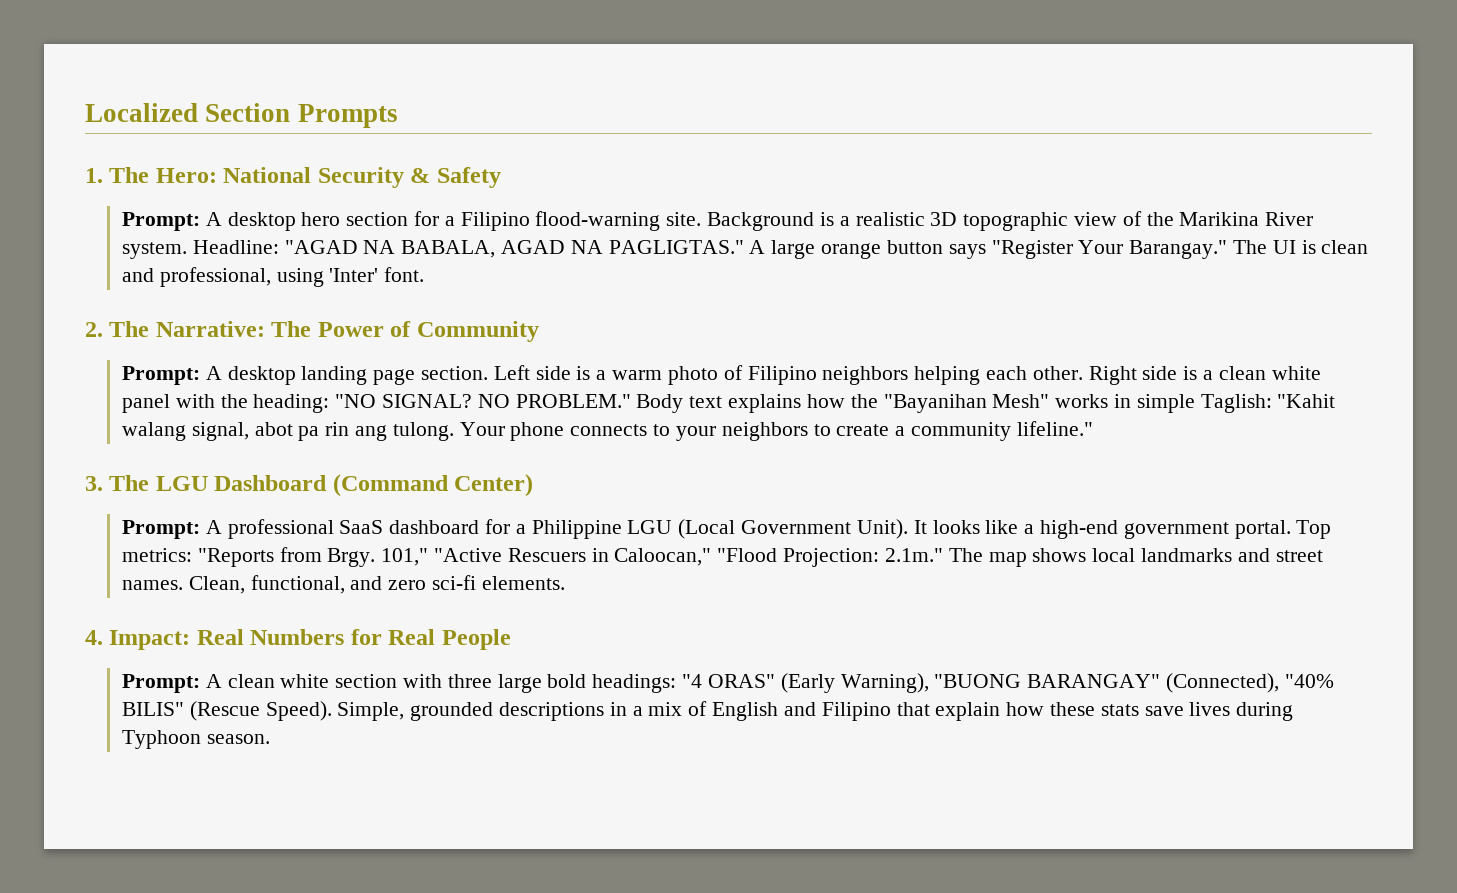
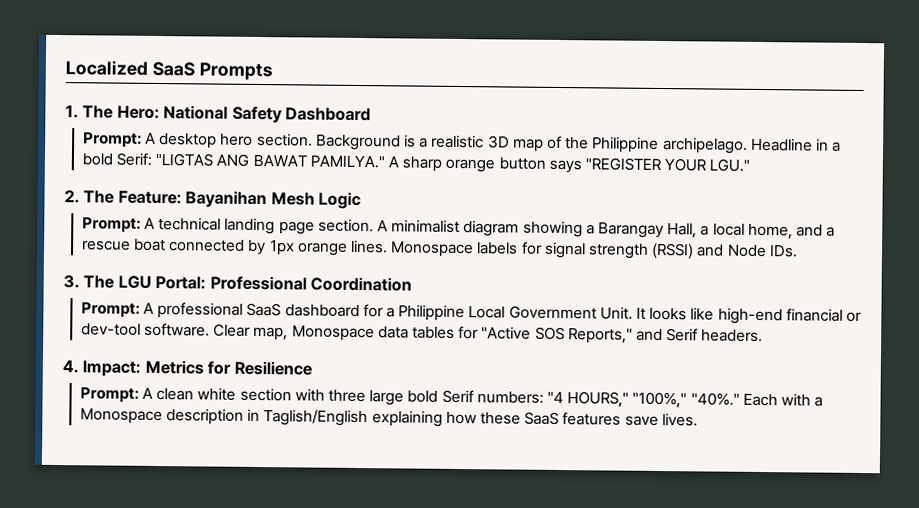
- Localized Section Prompts
+ Localized SaaS Prompts
- 1. The Hero: National Security & Safety
+ 1. The Hero: National Safety Dashboard
- Prompt: A desktop hero section for a Filipino flood-warning site.
+ Prompt: A desktop hero section.
- Background is a realistic 3D topographic view of the Marikina River system. Headline: "AGAD NA BABALA, AGAD NA PAGLIGTAS." A large orange button says "Register Your Barangay." The UI is clean and professional, using 'Inter' font.
- 2. The Narrative: The Power of Community
- Prompt: A desktop landing page section.
+ Background is a realistic 3D map of the Philippine archipelago. Headline in a bold Serif: "LIGTAS ANG BAWAT PAMILYA." A sharp orange button says "REGISTER YOUR LGU."
+ 2. The Feature: Bayanihan Mesh Logic
+ Prompt: A technical landing page section.
- Left side is a warm photo of Filipino neighbors helping each other. Right side is a clean white panel with the heading: "NO SIGNAL? NO PROBLEM." Body text explains how the "Bayanihan Mesh" works in simple Taglish: "Kahit walang signal, abot pa rin ang tulong. Your phone connects to your neighbors to create a community lifeline."
+ A minimalist diagram showing a Barangay Hall, a local home, and a rescue boat connected by 1px orange lines. Monospace labels for signal strength (RSSI) and Node IDs.
- 3. The LGU Dashboard (Command Center)
+ 3. The LGU Portal: Professional Coordination
- Prompt: A professional SaaS dashboard for a Philippine LGU (Local Government Unit). It looks like a high-end government portal. Top metrics: "Reports from Brgy. 101," "Active Rescuers in Caloocan," "Flood Projection: 2.1m." The map shows local landmarks and street names. Clean, functional, and zero sci-fi elements.
- 4. Impact: Real Numbers for Real People
+ Prompt: A professional SaaS dashboard for a Philippine Local Government Unit. It looks like high-end financial or dev-tool software. Clear map, Monospace data tables for "Active SOS Reports," and Serif headers.
+ 4. Impact: Metrics for Resilience
- Prompt: A clean white section with three large bold headings: "4 ORAS" (Early Warning), "BUONG BARANGAY" (Connected), "40% BILIS" (Rescue Speed). Simple, grounded descriptions in a mix of English and Filipino that explain how these stats save lives during Typhoon season.
+ Prompt: A clean white section with three large bold Serif numbers: "4 HOURS," "100%," "40%." Each with a Monospace description in Taglish/English explaining how these SaaS features save lives.

